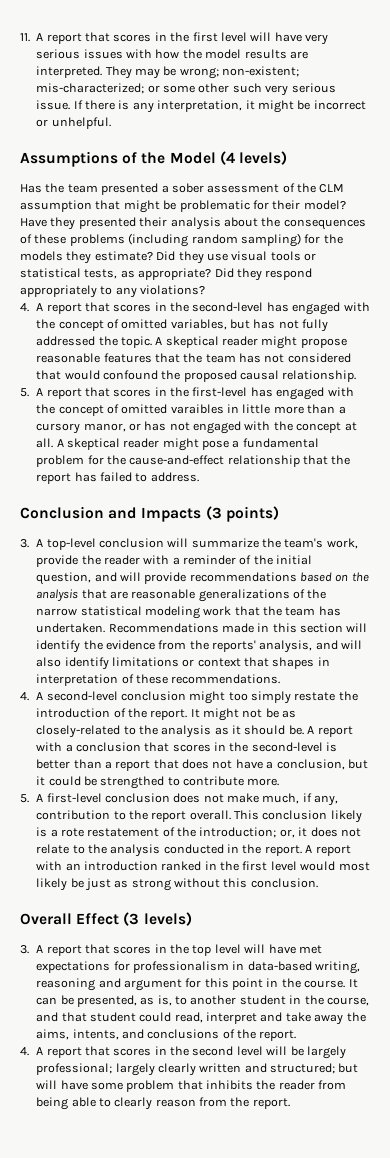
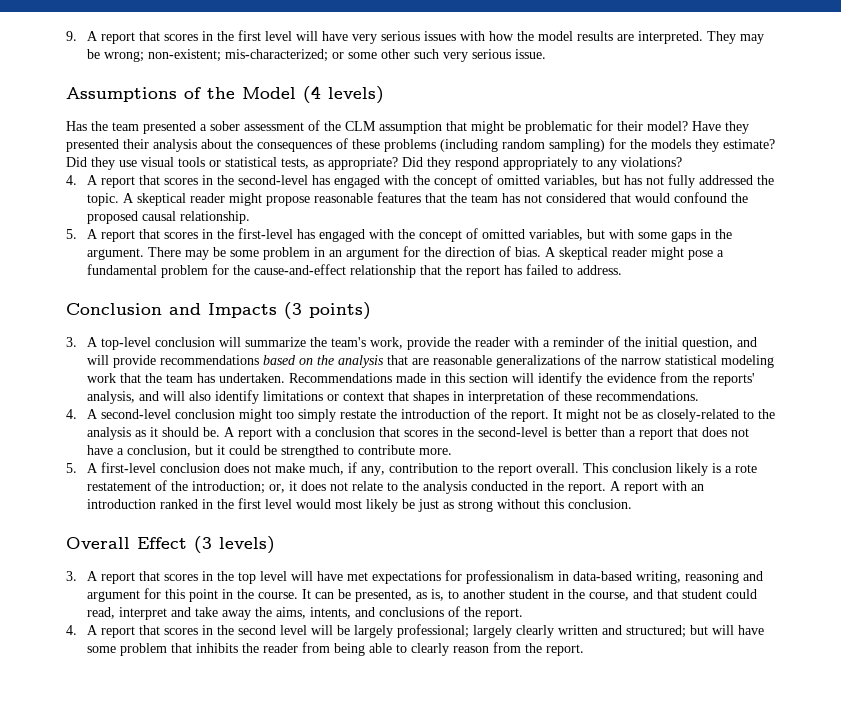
- 11. A report that scores in the first level will have very serious issues with how the model results are interpreted.
+ 9. A report that scores in the first level will have very serious issues with how the model results are interpreted.
- If there is any interpretation, it might be incorrect or unhelpful.
- 5. A report that scores in the first-level has engaged with the concept of omitted varaibles in little more than a cursory manor, or has not engaged with the concept at all.
+ 5. A report that scores in the first-level has engaged with the concept of omitted variables, but with some gaps in the argument. There may be some problem in an argument for the direction of bias.

